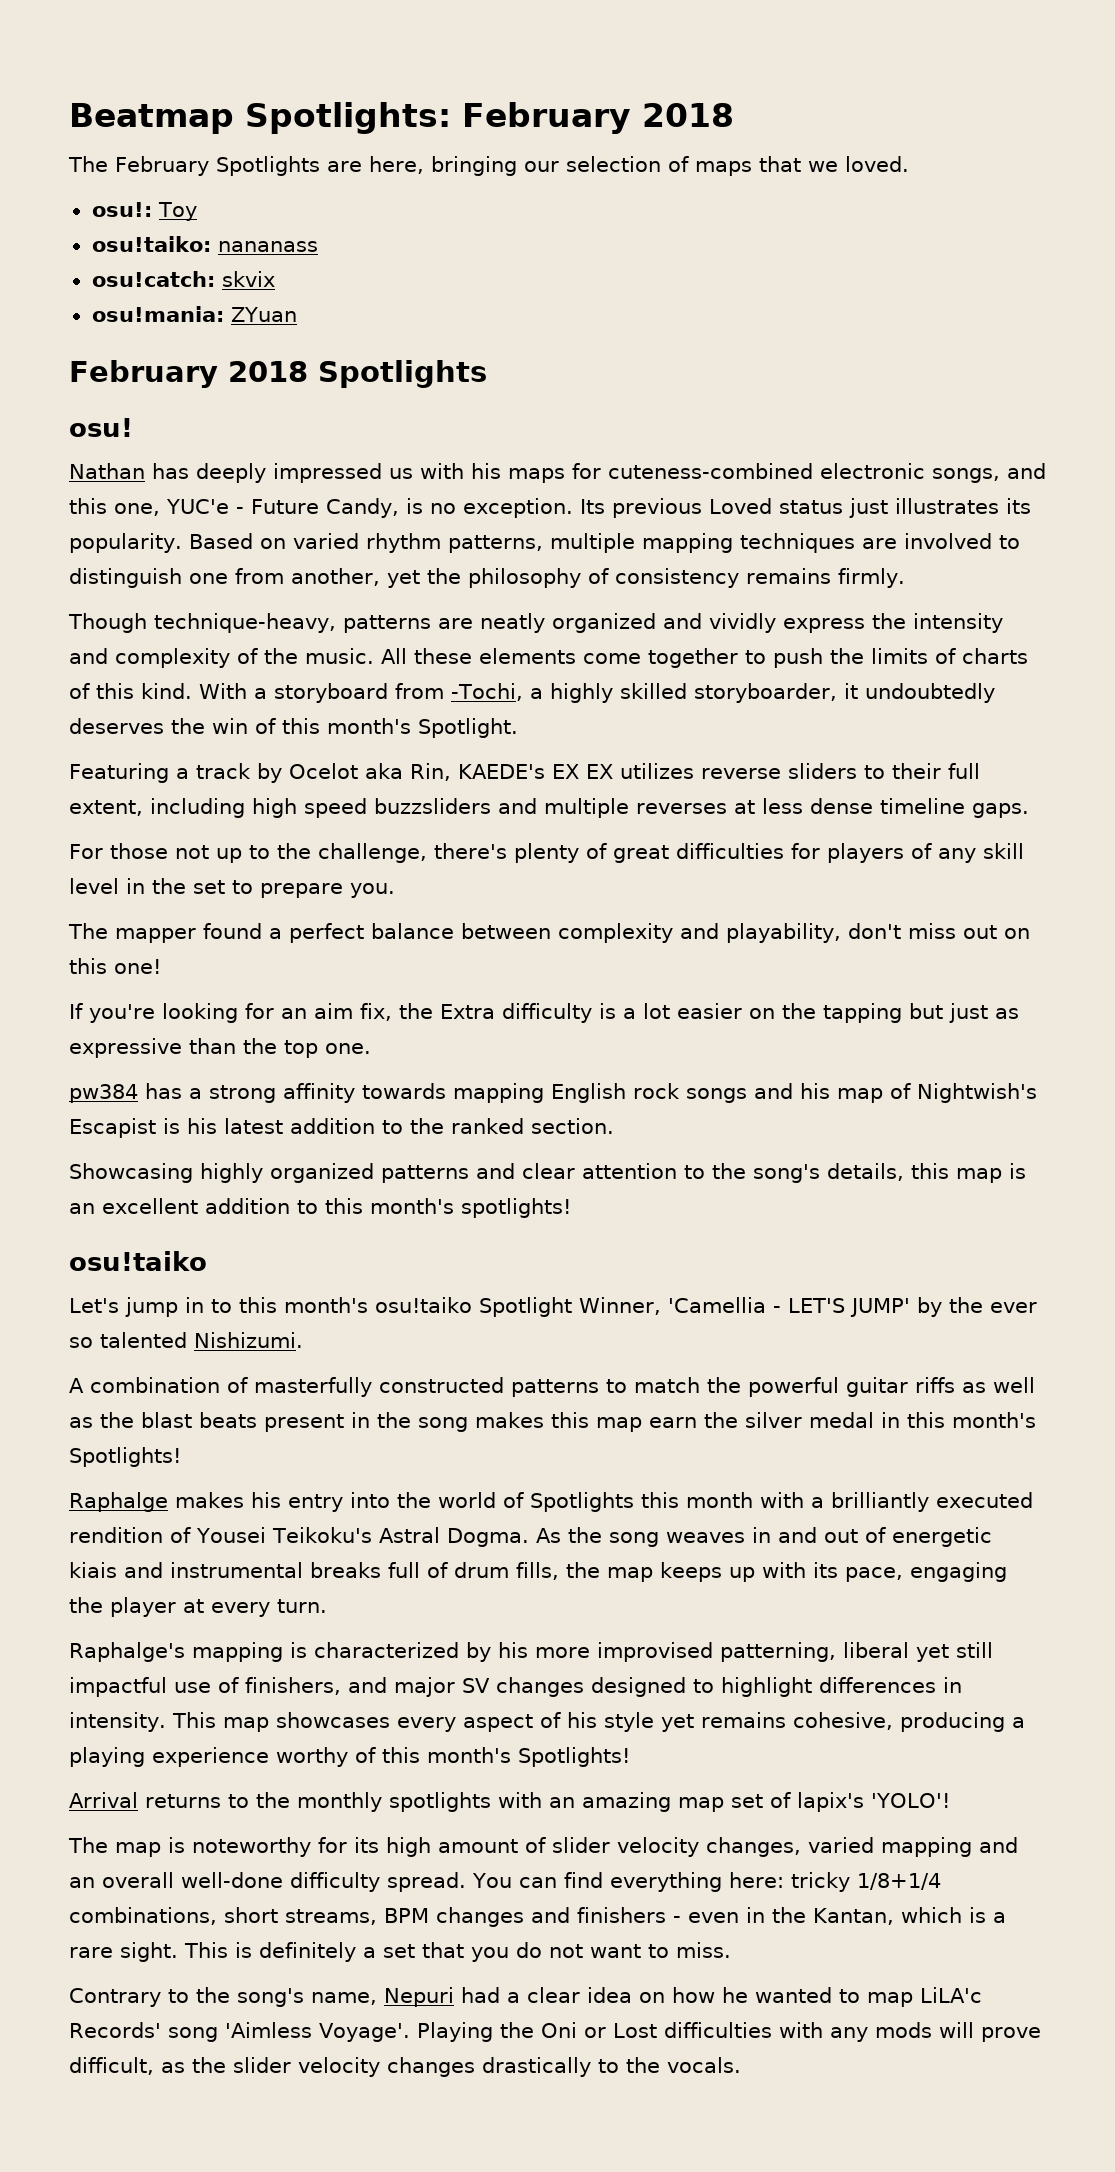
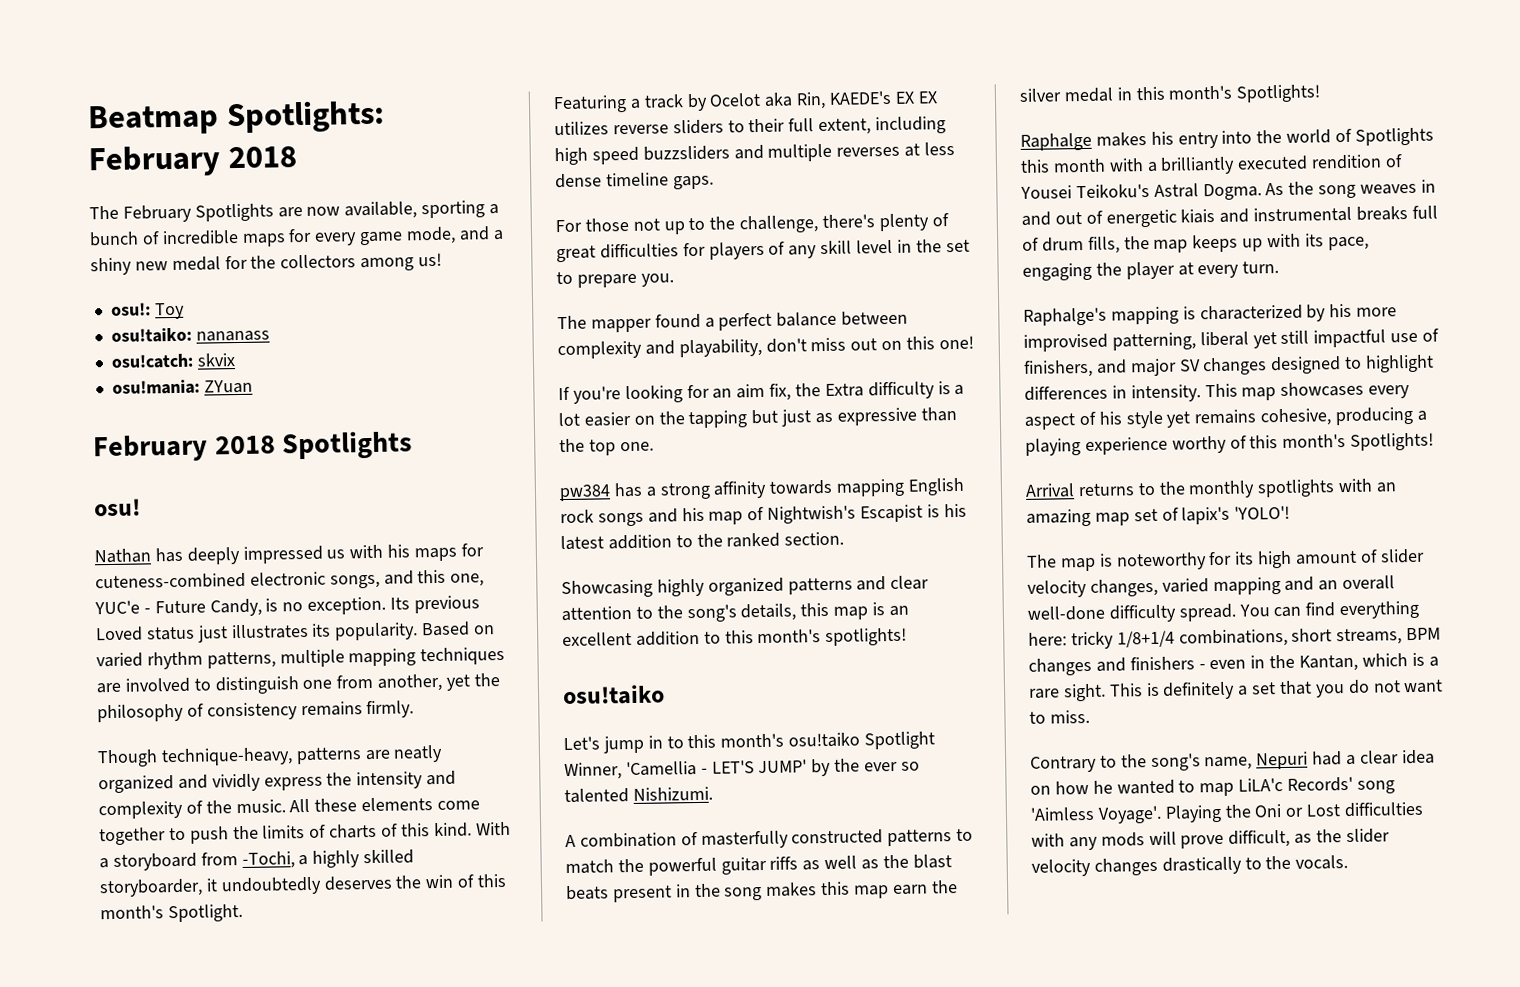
- The February Spotlights are here, bringing our selection of maps that we loved.
+ The February Spotlights are now available, sporting a bunch of incredible maps for every game mode, and a shiny new medal for the collectors among us!

